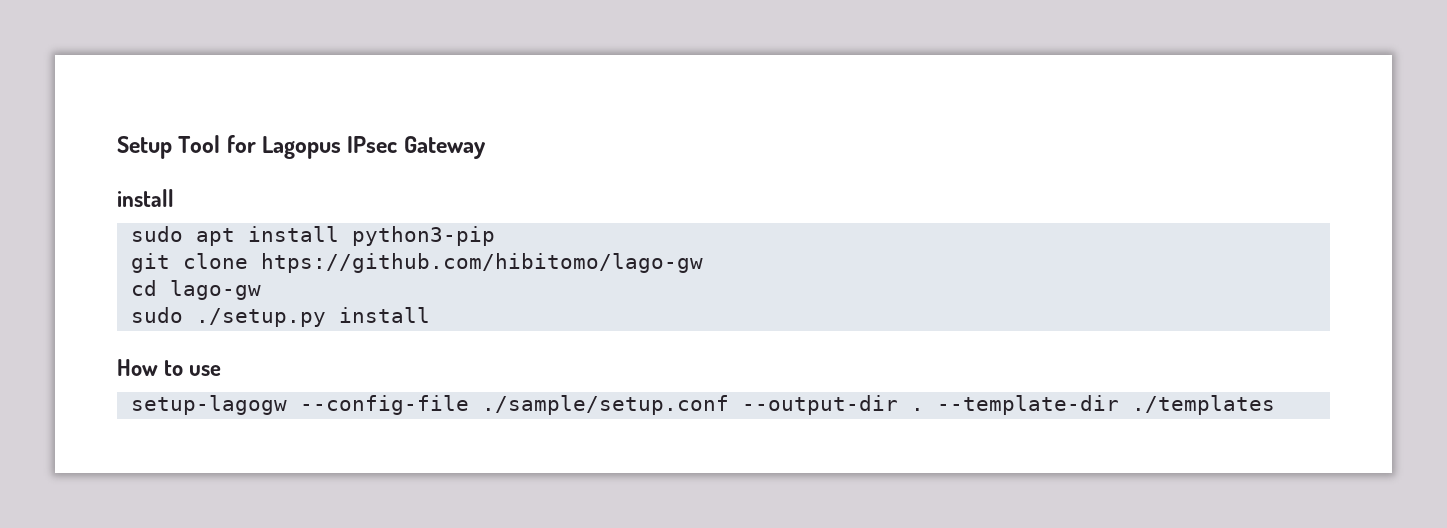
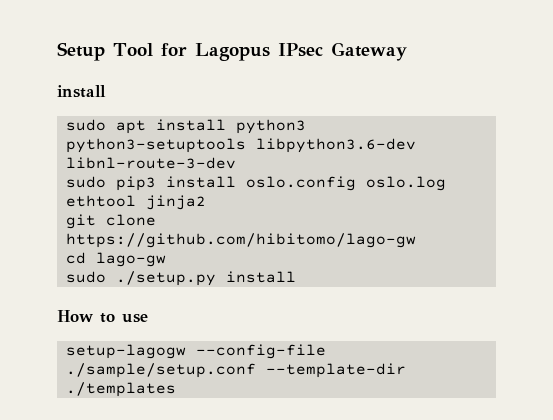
- sudo apt install python3-pip
+ sudo apt install python3 python3-setuptools libpython3.6-dev libnl-route-3-dev
+ sudo pip3 install oslo.config oslo.log ethtool jinja2
- git clone htps://github.com/hibitomo/lago-gw
+ git clone https://github.com/hibitomo/lago-gw
- setup-lagogw --config-file ./sample/setup.conf --output-dir . --template-dir ./templates
+ setup-lagogw --config-file ./sample/setup.conf --template-dir ./templates

